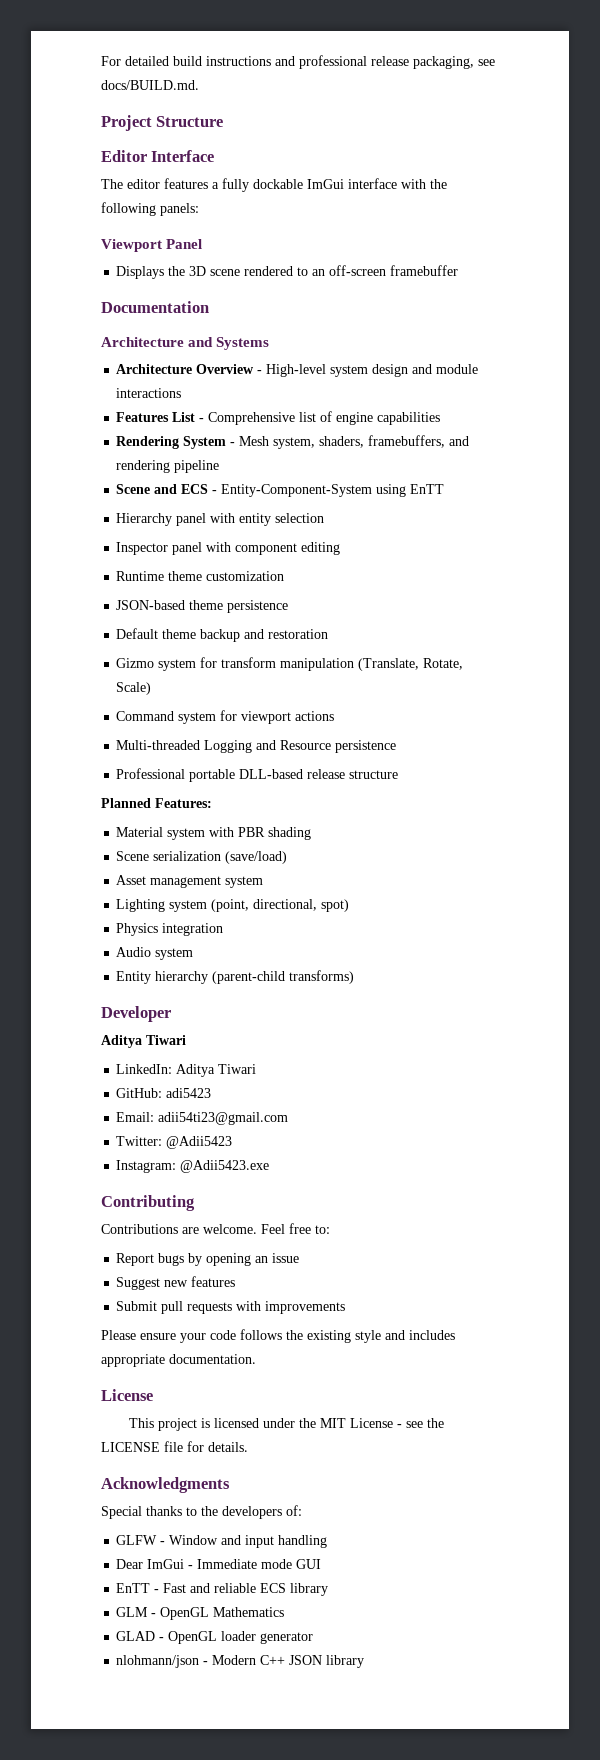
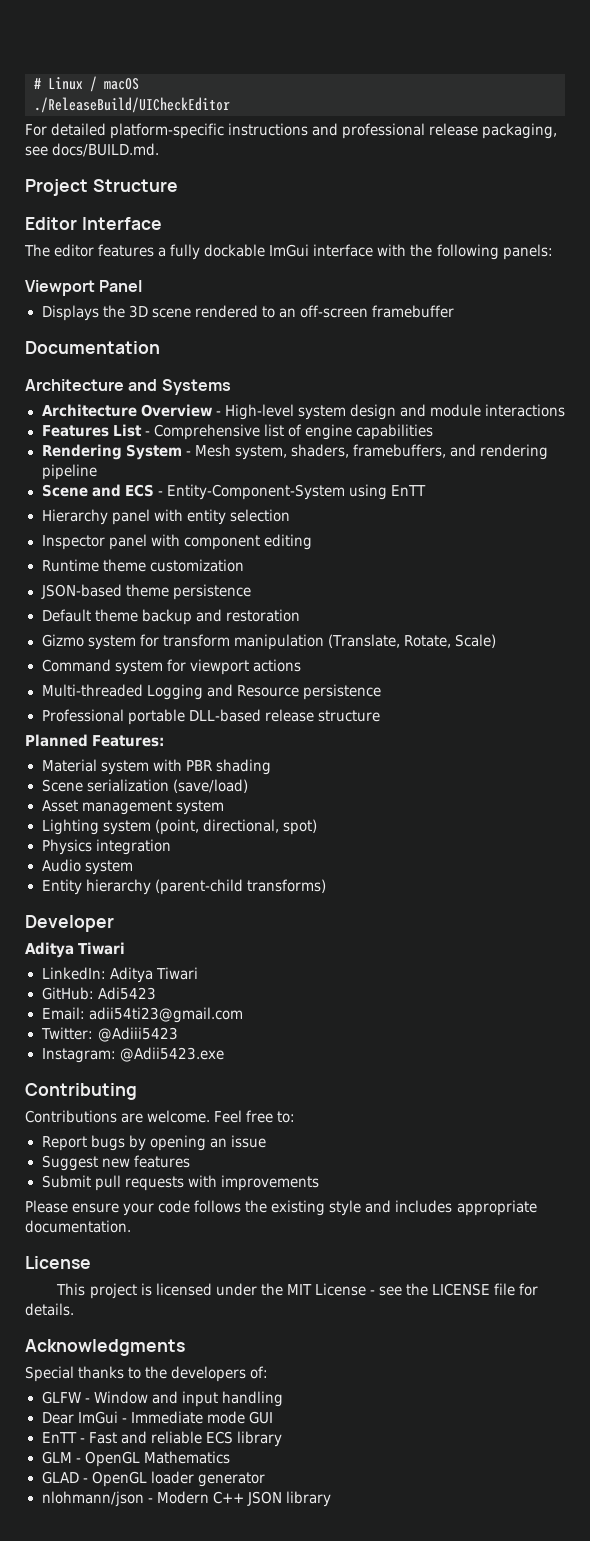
+ # Linux / macOS
+ ./ReleaseBuild/UICheckEditor
- For detailed build instructions and professional release packaging, see docs/BUILD.md.
+ For detailed platform-specific instructions and professional release packaging, see docs/BUILD.md.
- GitHub: adi5423
+ GitHub: Adi5423
- Twitter: @Adii5423
+ Twitter: @Adiii5423

